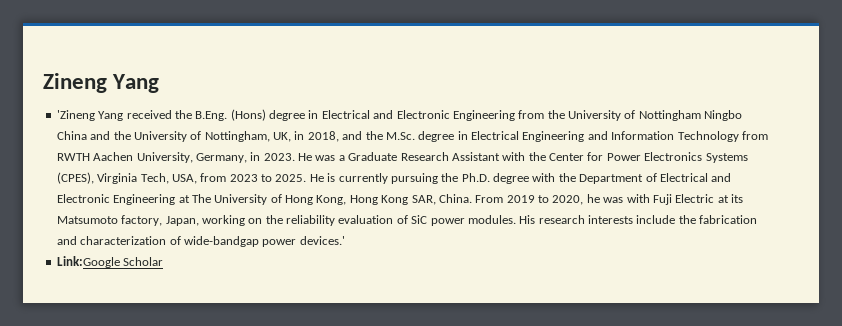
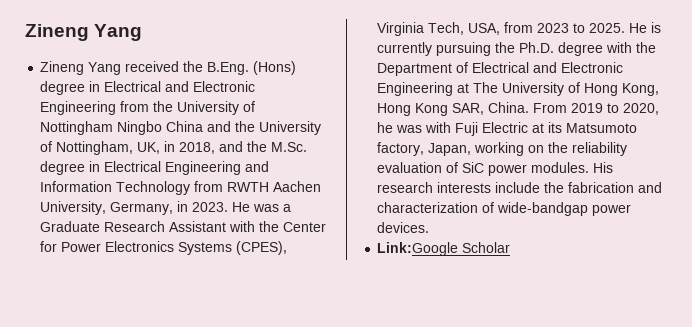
- 'Zineng Yang received the B.Eng. (Hons) degree in Electrical and Electronic Engineering from the University of Nottingham Ningbo China and the University of Nottingham, UK, in 2018, and the M.Sc. degree in Electrical Engineering and Information Technology from RWTH Aachen University, Germany, in 2023.
+ Zineng Yang received the B.Eng. (Hons) degree in Electrical and Electronic Engineering from the University of Nottingham Ningbo China and the University of Nottingham, UK, in 2018, and the M.Sc. degree in Electrical Engineering and Information Technology from RWTH Aachen University, Germany, in 2023.
- His research interests include the fabrication and characterization of wide-bandgap power devices.'
+ His research interests include the fabrication and characterization of wide-bandgap power devices.

